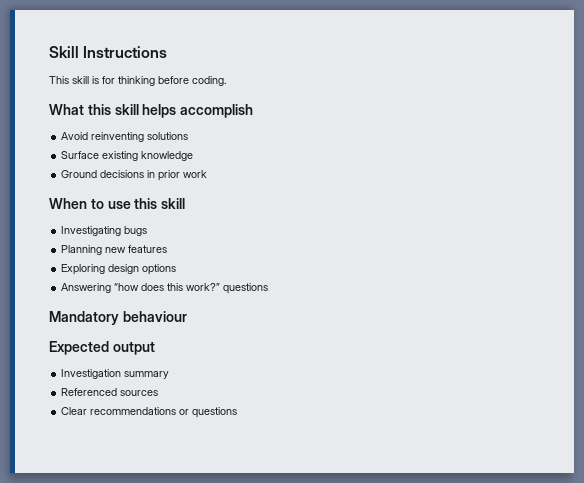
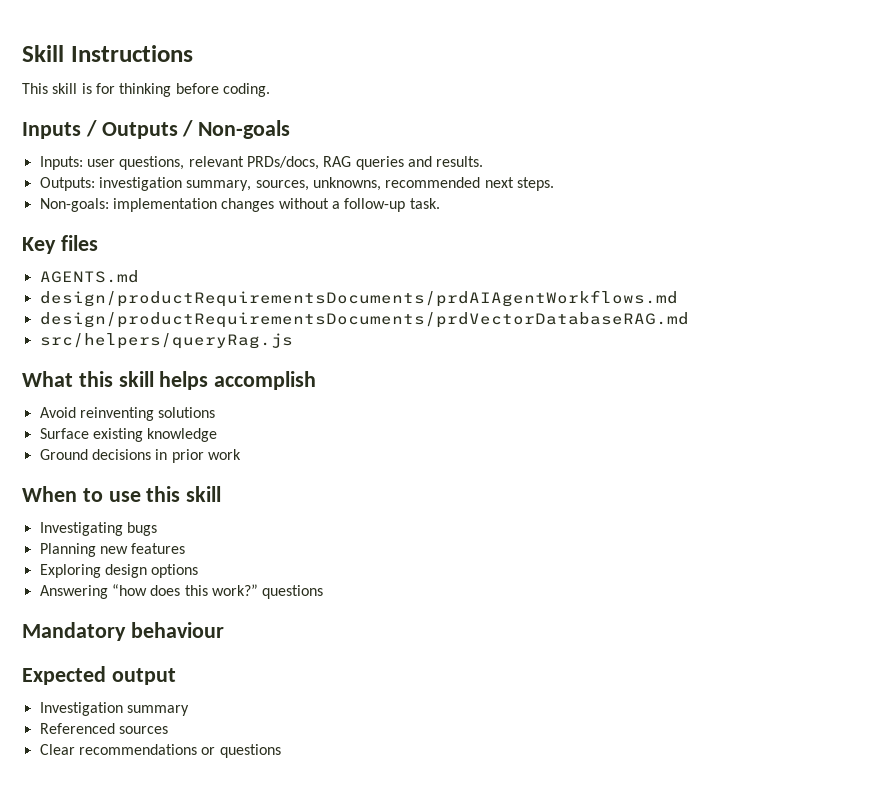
+ Inputs / Outputs / Non-goals
+ Inputs: user questions, relevant PRDs/docs, RAG queries and results.
+ Outputs: investigation summary, sources, unknowns, recommended next steps.
+ Non-goals: implementation changes without a follow-up task.
+ Key files
+ AGENTS.md
+ design/productRequirementsDocuments/prdAIAgentWorkflows.md
+ design/productRequirementsDocuments/prdVectorDatabaseRAG.md
+ src/helpers/queryRag.js

